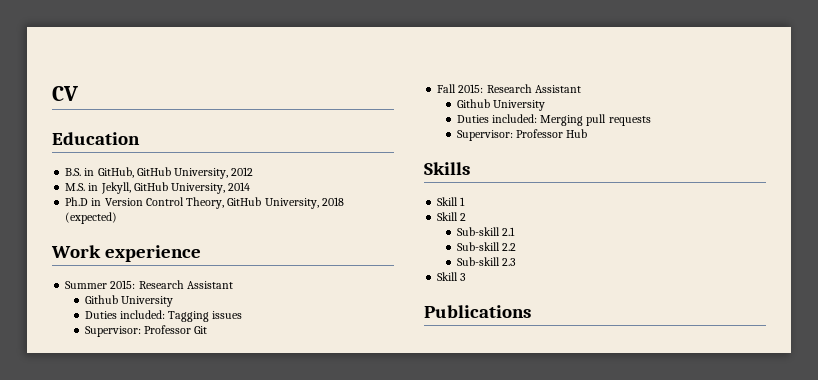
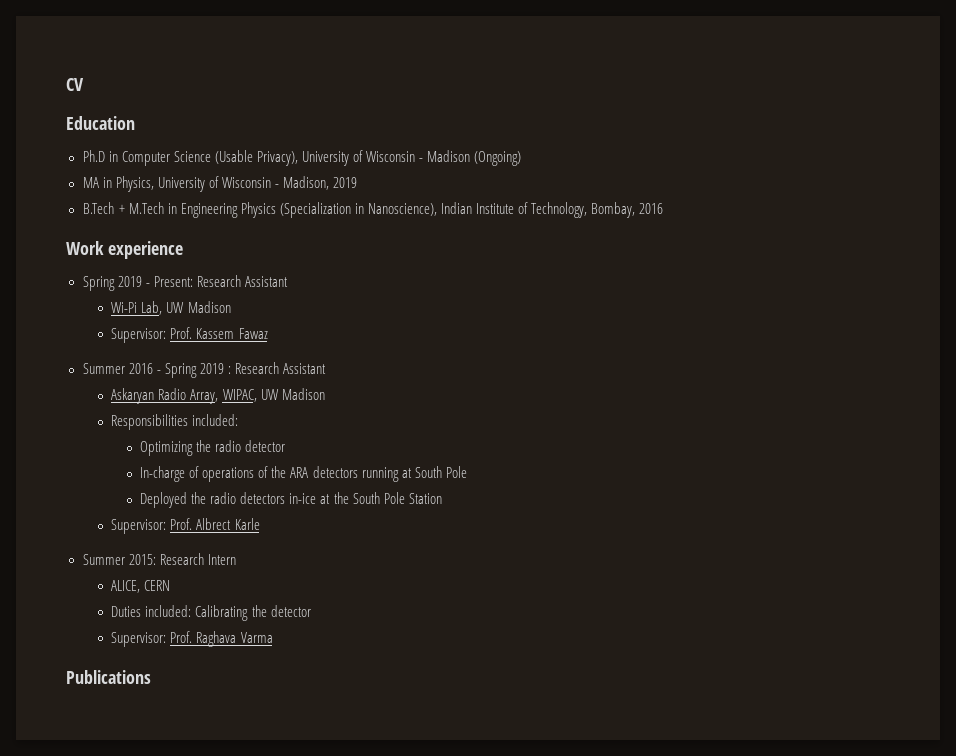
- B.S. in GitHub, GitHub University, 2012
- M.S. in Jekyll, GitHub University, 2014
- Ph.D in Version Control Theory, GitHub University, 2018 (expected)
+ Ph.D in Computer Science (Usable Privacy), University of Wisconsin - Madison (Ongoing)
+ MA in Physics, University of Wisconsin - Madison, 2019
+ B.Tech + M.Tech in Engineering Physics (Specialization in Nanoscience), Indian Institute of Technology, Bombay, 2016
  Work experience
+ Spring 2019 - Present: Research Assistant
+ Wi-Pi Lab, UW Madison
+ Supervisor: Prof. Kassem Fawaz
+ Summer 2016 - Spring 2019 : Research Assistant
+ Askaryan Radio Array, WIPAC, UW Madison
+ Responsibilities included:
+ Optimizing the radio detector
+ In-charge of operations of the ARA detectors running at South Pole
+ Deployed the radio detectors in-ice at the South Pole Station
+ Supervisor: Prof. Albrect Karle
- Summer 2015: Research Assistant
- Github University
- Duties included: Tagging issues
- Supervisor: Professor Git
- Fall 2015: Research Assistant
- Github University
- Duties included: Merging pull requests
- Supervisor: Professor Hub
- Skills
- Skill 1
- Skill 2
- Sub-skill 2.1
- Sub-skill 2.2
- Sub-skill 2.3
- Skill 3
+ Summer 2015: Research Intern
+ ALICE, CERN
+ Duties included: Calibrating the detector
+ Supervisor: Prof. Raghava Varma

